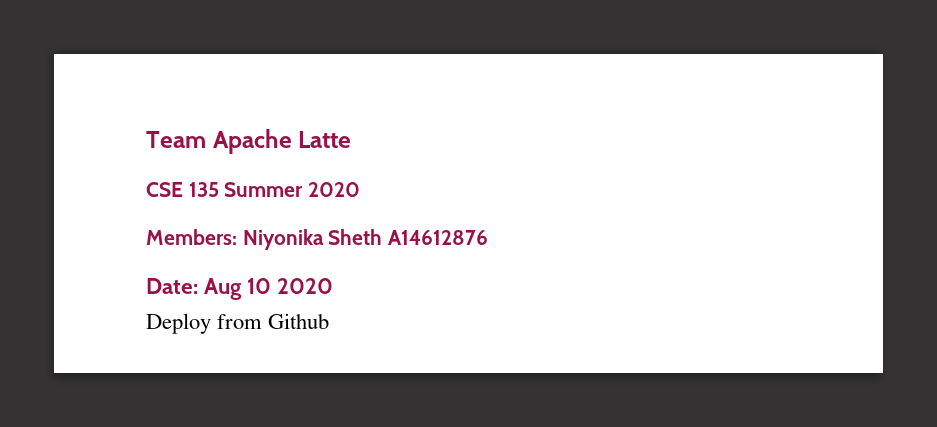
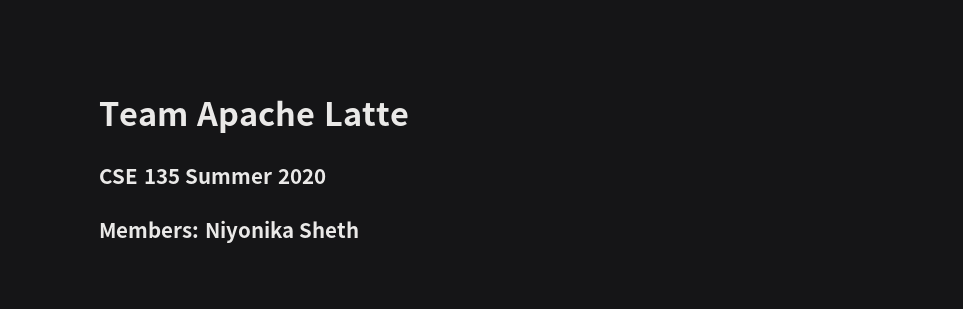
- Members: Niyonika Sheth A14612876
- Date: Aug 10 2020
- Deploy from Github
+ Members: Niyonika Sheth

